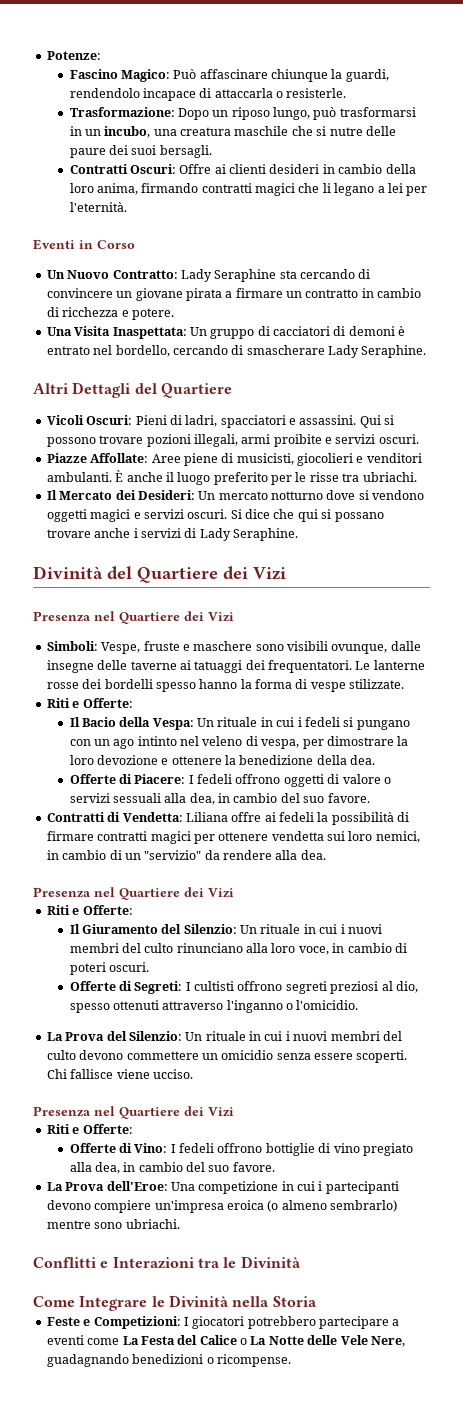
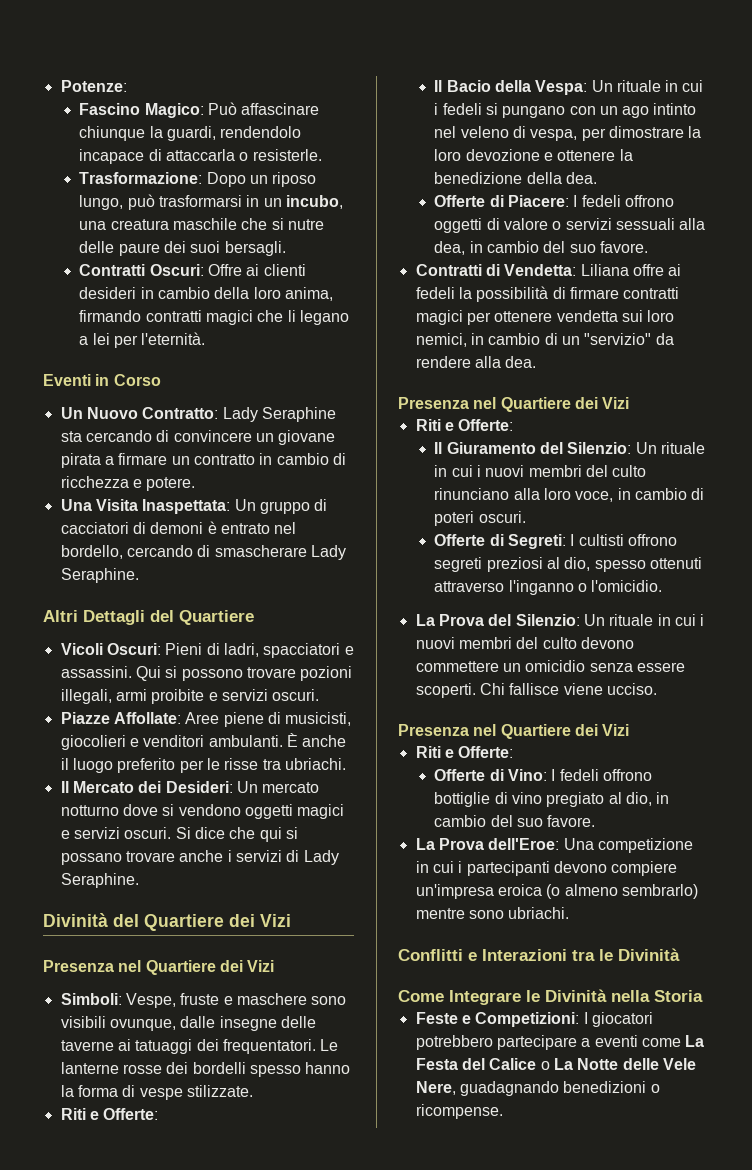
- Offerte di Vino: I fedeli offrono bottiglie di vino pregiato alla dea, in cambio del suo favore.
+ Offerte di Vino: I fedeli offrono bottiglie di vino pregiato al dio, in cambio del suo favore.

